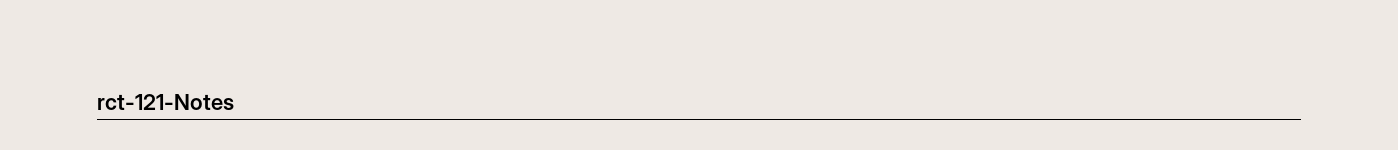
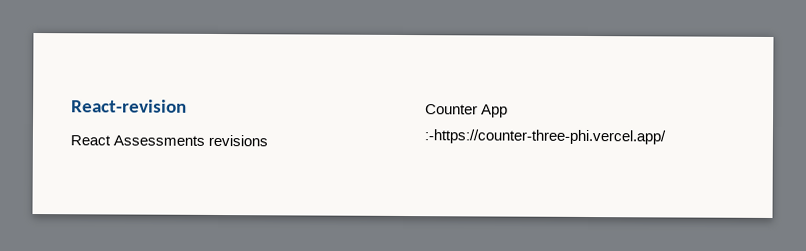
- rct-121-Notes
+ React-revision
+ React Assessments revisions
+ Counter App :-https://counter-three-phi.vercel.app/

